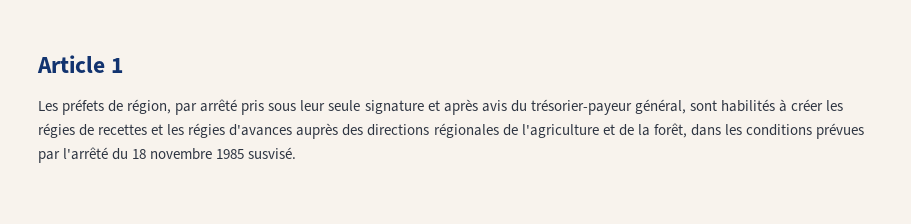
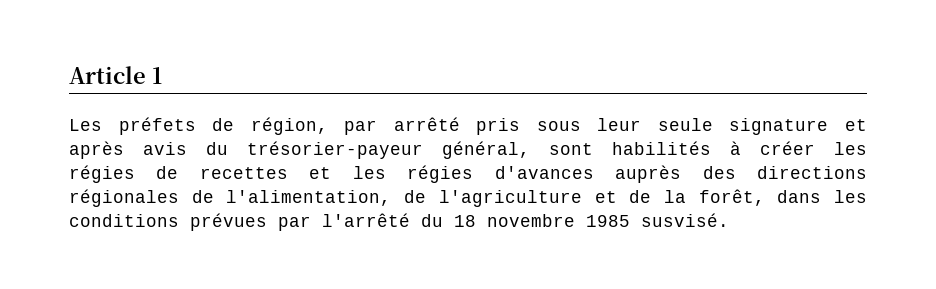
- Les préfets de région, par arrêté pris sous leur seule signature et après avis du trésorier-payeur général, sont habilités à créer les régies de recettes et les régies d'avances auprès des directions régionales de l'agriculture et de la forêt, dans les conditions prévues par l'arrêté du 18 novembre 1985 susvisé.
+ Les préfets de région, par arrêté pris sous leur seule signature et après avis du trésorier-payeur général, sont habilités à créer les régies de recettes et les régies d'avances auprès des directions régionales de l'alimentation, de l'agriculture et de la forêt, dans les conditions prévues par l'arrêté du 18 novembre 1985 susvisé.

